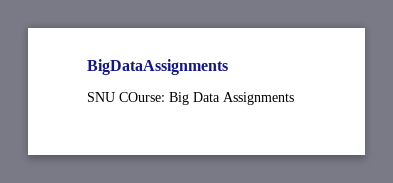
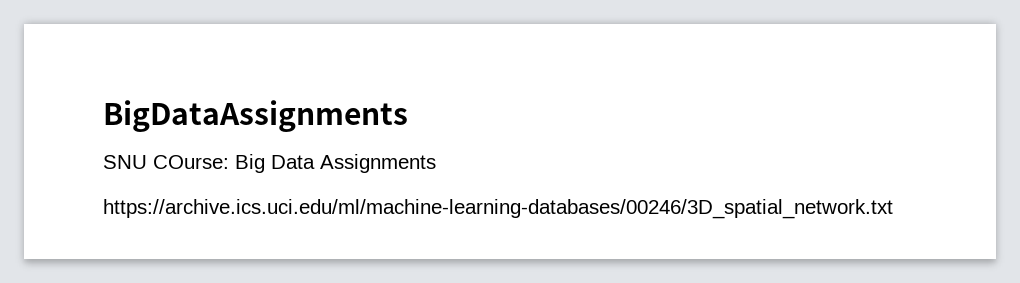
+ https://archive.ics.uci.edu/ml/machine-learning-databases/00246/3D_spatial_network.txt

